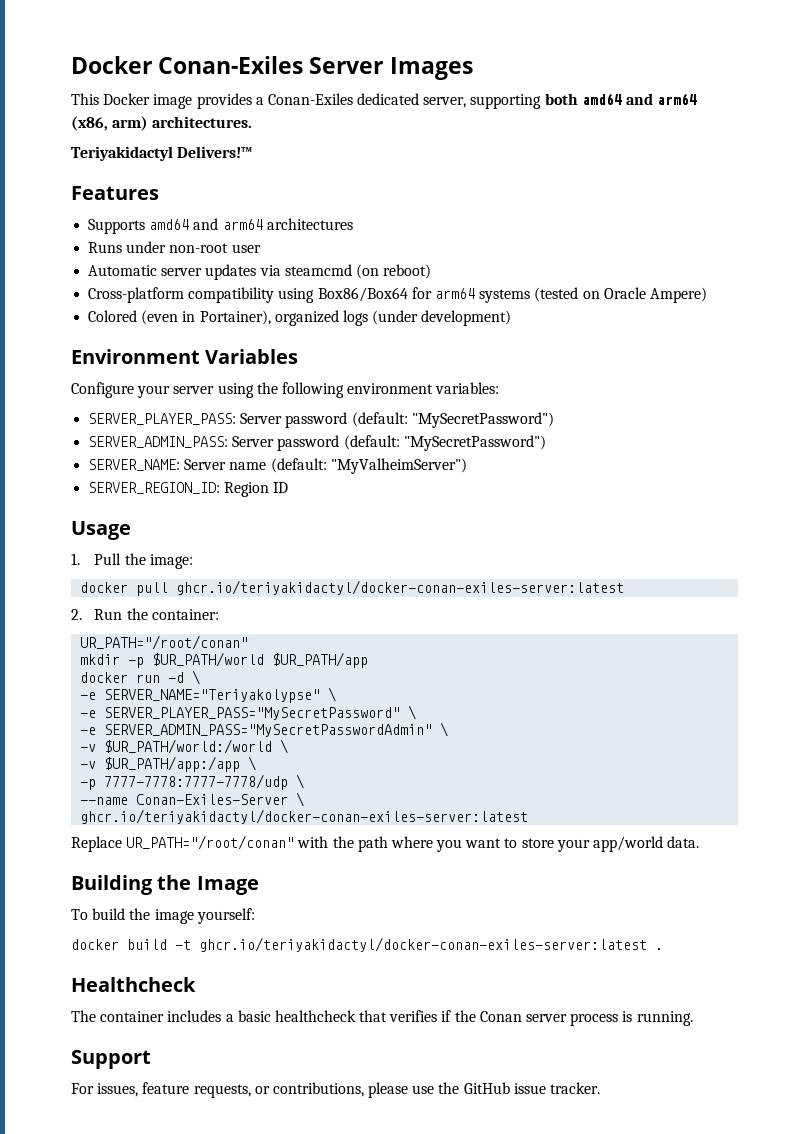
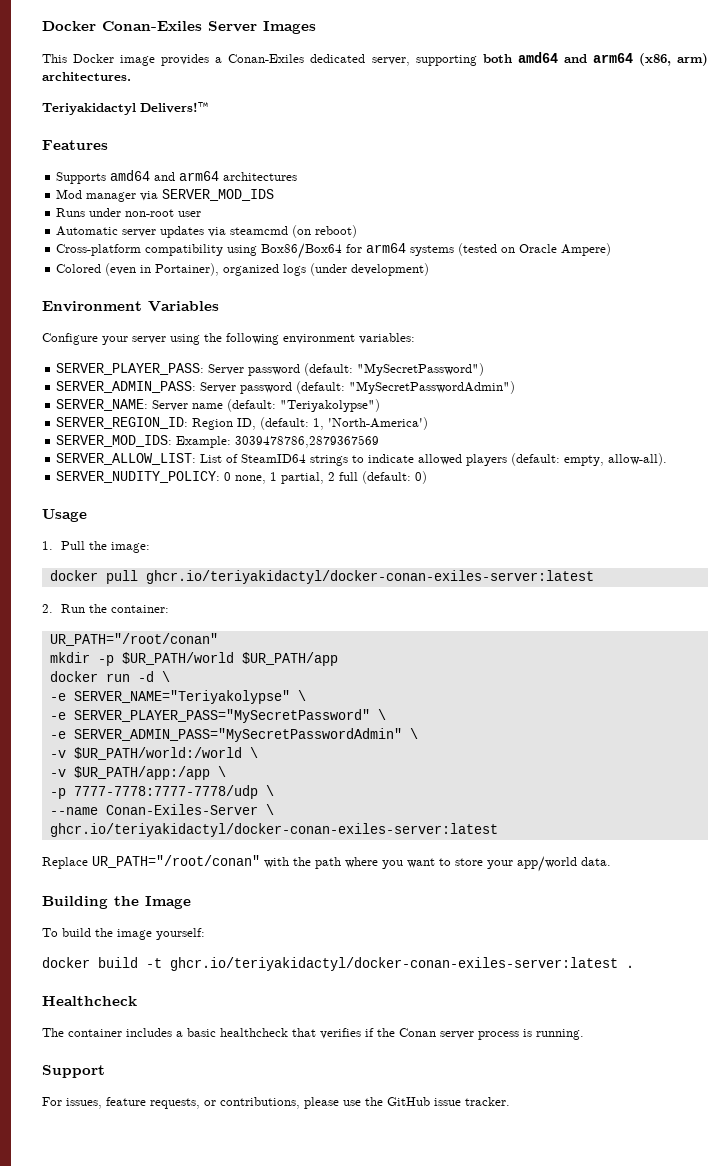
+ Mod manager via SERVER_MOD_IDS
- SERVER_ADMIN_PASS: Server password (default: "MySecretPassword")
+ SERVER_ADMIN_PASS: Server password (default: "MySecretPasswordAdmin")
- SERVER_NAME: Server name (default: "MyValheimServer")
+ SERVER_NAME: Server name (default: "Teriyakolypse")
- SERVER_REGION_ID: Region ID
+ SERVER_REGION_ID: Region ID, (default: 1, 'North-America')
+ SERVER_MOD_IDS: Example: 3039478786,2879367569
+ SERVER_ALLOW_LIST: List of SteamID64 strings to indicate allowed players (default: empty, allow-all).
+ SERVER_NUDITY_POLICY: 0 none, 1 partial, 2 full (default: 0)

